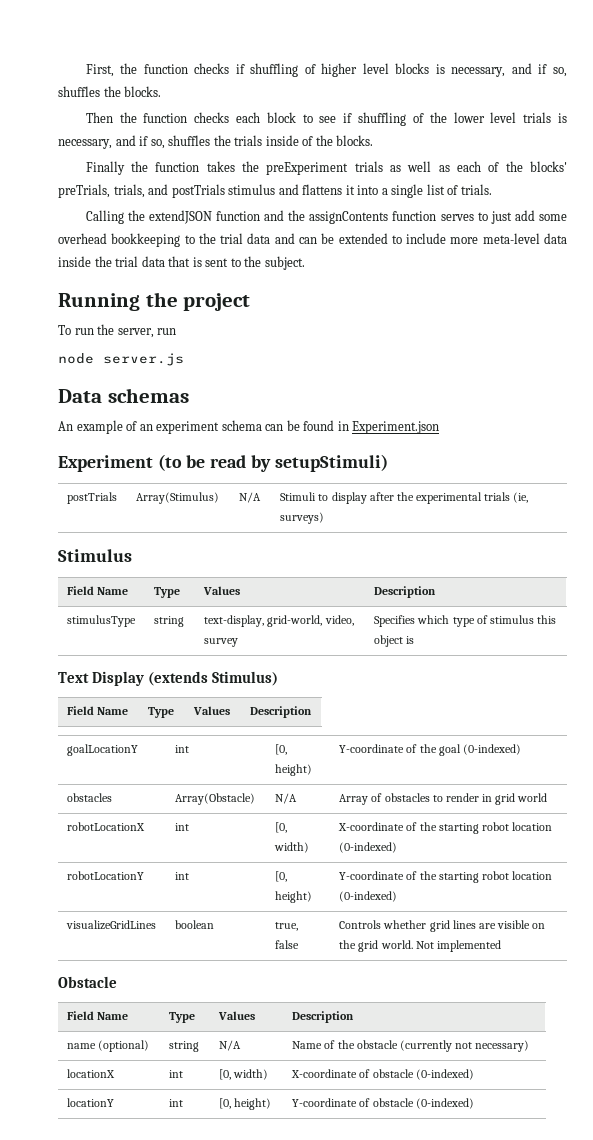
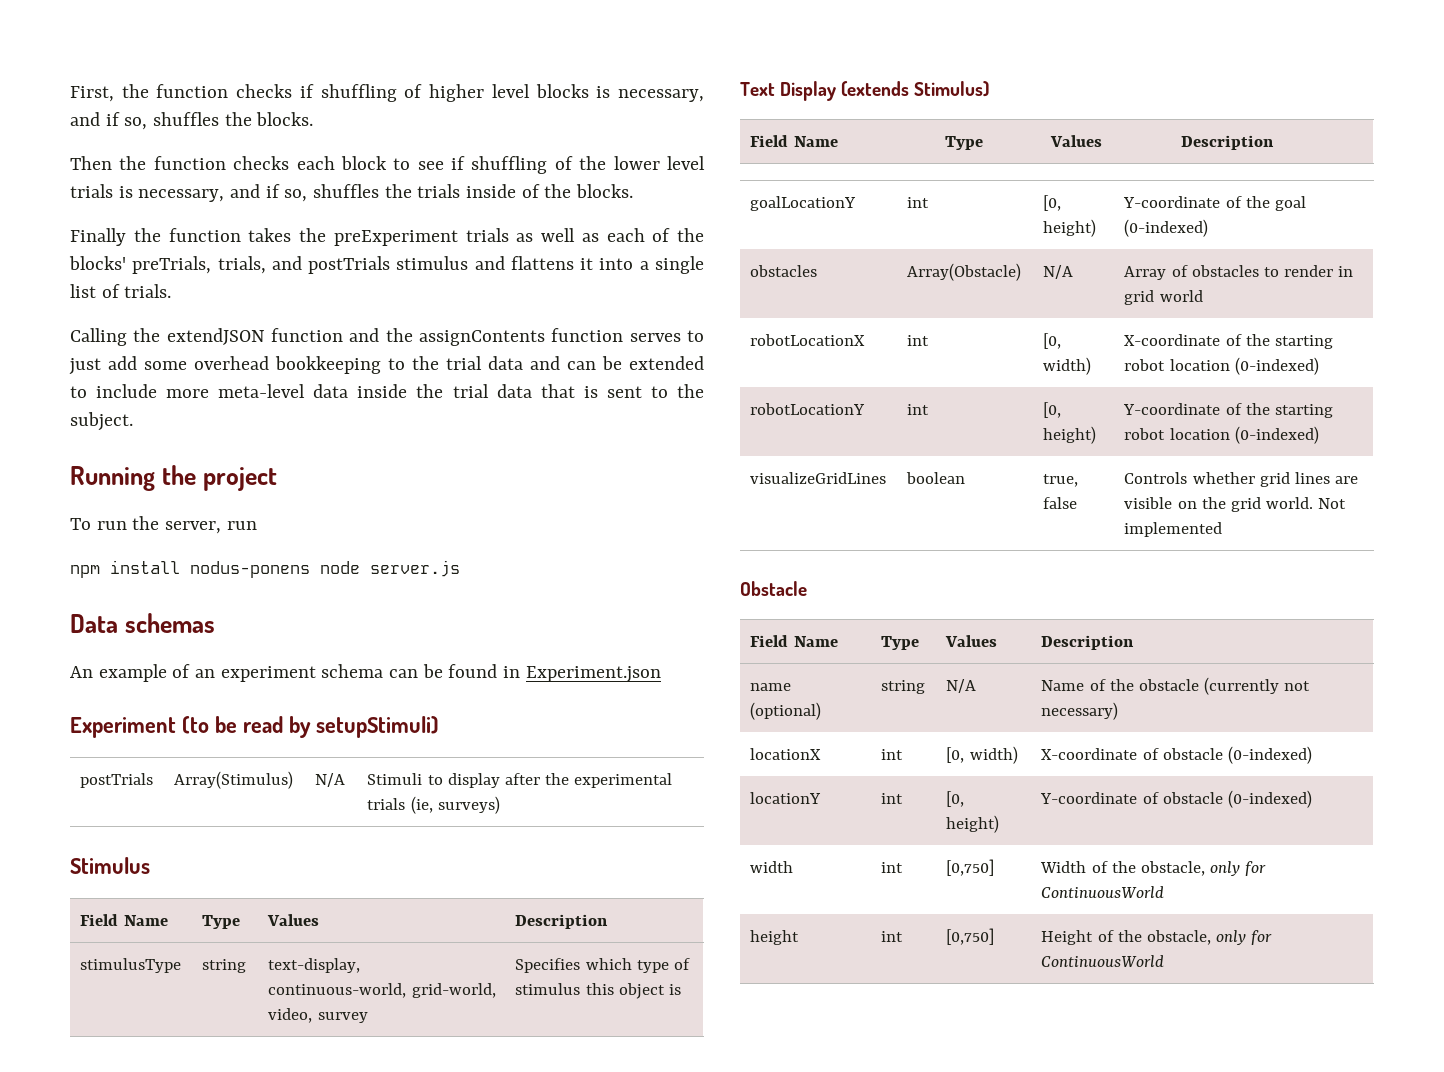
- node server.js
+ npm install nodus-ponens node server.js
- stimulusType | string | text-display, grid-world, video, survey | Specifies which type of stimulus this object is
+ stimulusType | string | text-display, continuous-world, grid-world, video, survey | Specifies which type of stimulus this object is
+ width | int | [0,750] | Width of the obstacle, only for ContinuousWorld
+ height | int | [0,750] | Height of the obstacle, only for ContinuousWorld

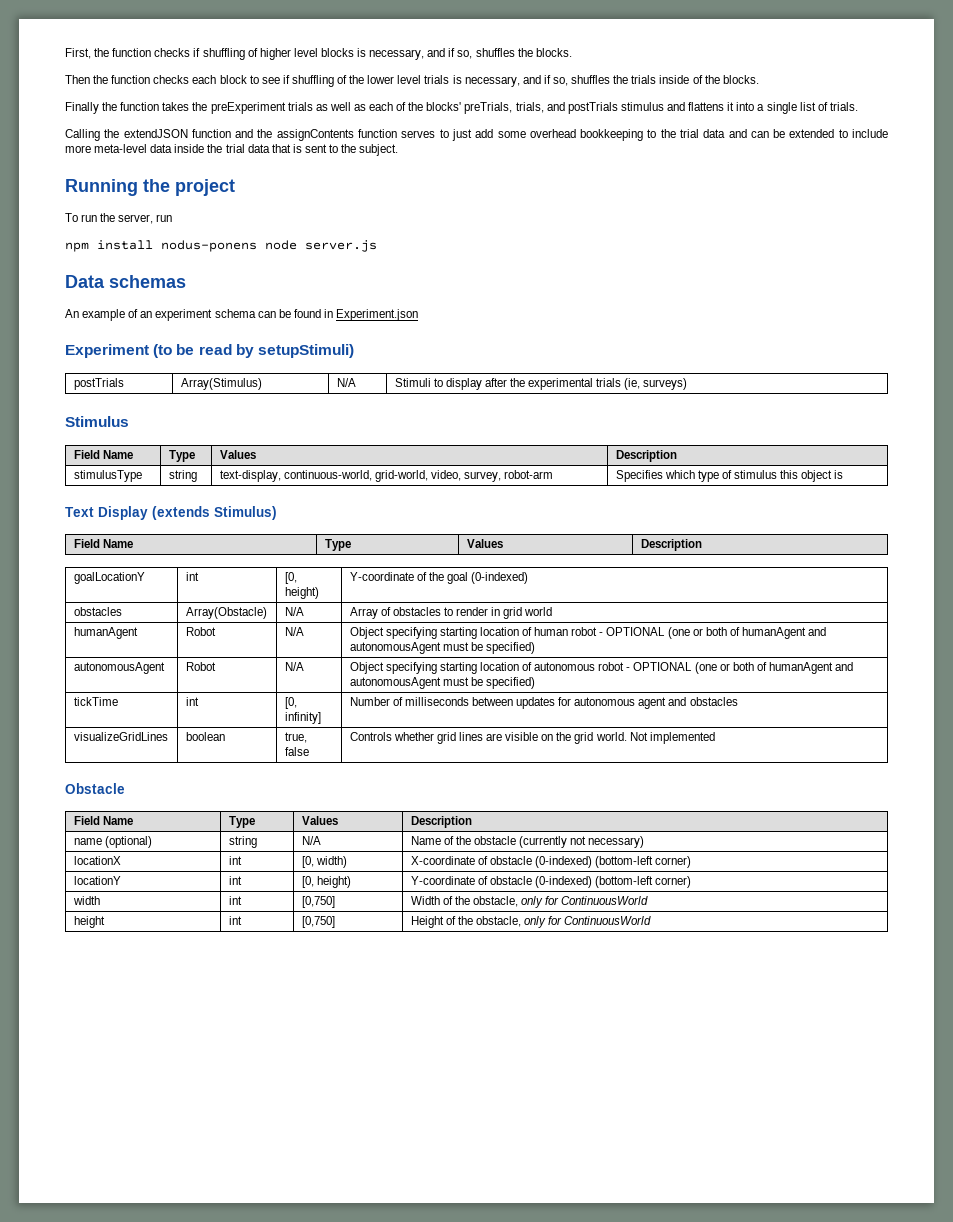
- stimulusType | string | text-display, continuous-world, grid-world, video, survey | Specifies which type of stimulus this object is
+ stimulusType | string | text-display, continuous-world, grid-world, video, survey, robot-arm | Specifies which type of stimulus this object is
- robotLocationX | int | [0, width) | X-coordinate of the starting robot location (0-indexed)
- robotLocationY | int | [0, height) | Y-coordinate of the starting robot location (0-indexed)
+ humanAgent | Robot | N/A | Object specifying starting location of human robot - OPTIONAL (one or both of humanAgent and autonomousAgent must be specified)
+ autonomousAgent | Robot | N/A | Object specifying starting location of autonomous robot - OPTIONAL (one or both of humanAgent and autonomousAgent must be specified)
+ tickTime | int | [0, infinity] | Number of milliseconds between updates for autonomous agent and obstacles
- locationX | int | [0, width) | X-coordinate of obstacle (0-indexed)
+ locationX | int | [0, width) | X-coordinate of obstacle (0-indexed) (bottom-left corner)
- locationY | int | [0, height) | Y-coordinate of obstacle (0-indexed)
+ locationY | int | [0, height) | Y-coordinate of obstacle (0-indexed) (bottom-left corner)

